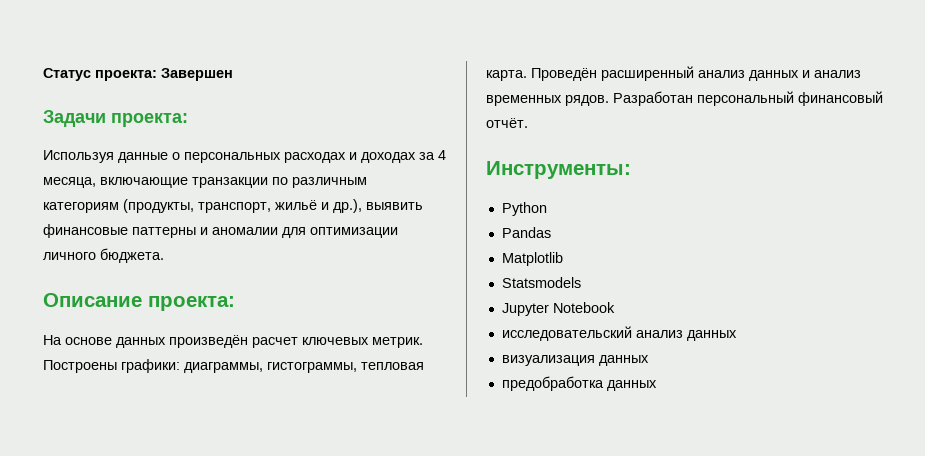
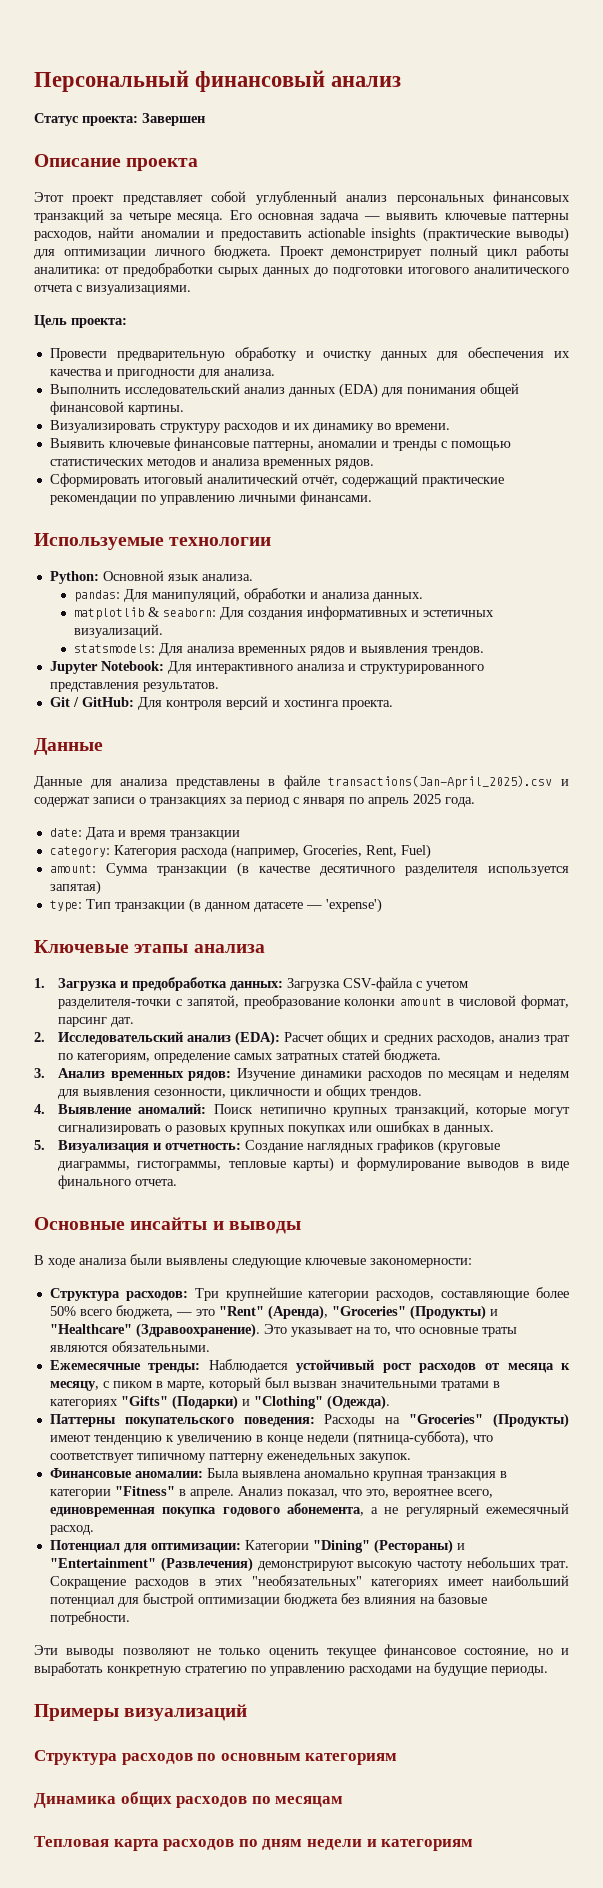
+ Персональный финансовый анализ
- Задачи проекта:
- Используя данные о персональных расходах и доходах за 4 месяца, включающие транзакции по различным категориям (продукты, транспорт, жильё и др.), выявить финансовые паттерны и аномалии для оптимизации личного бюджета.
- Описание проекта:
- На основе данных произведён расчет ключевых метрик. Построены графики: диаграммы, гистограммы, тепловая карта. Проведён расширенный анализ данных и анализ временных рядов. Разработан персональный финансовый отчёт.
- Инструменты:
- Python
- Pandas
- Matplotlib
- Statsmodels
- Jupyter Notebook
- исследовательский анализ данных
- визуализация данных
- предобработка данных
+ Описание проекта
+ Этот проект представляет собой углубленный анализ персональных финансовых транзакций за четыре месяца. Его основная задача — выявить ключевые паттерны расходов, найти аномалии и предоставить actionable insights (практические выводы) для оптимизации личного бюджета. Проект демонстрирует полный цикл работы аналитика: от предобработки сырых данных до подготовки итогового аналитического отчета с визуализациями.
+ Цель проекта:
+ Провести предварительную обработку и очистку данных для обеспечения их качества и пригодности для анализа.
+ Выполнить исследовательский анализ данных (EDA) для понимания общей финансовой картины.
+ Визуализировать структуру расходов и их динамику во времени.
+ Выявить ключевые финансовые паттерны, аномалии и тренды с помощью статистических методов и анализа временных рядов.
+ Сформировать итоговый аналитический отчёт, содержащий практические рекомендации по управлению личными финансами.
+ Используемые технологии
+ Python: Основной язык анализа.
+ pandas: Для манипуляций, обработки и анализа данных.
+ matplotlib & seaborn: Для создания информативных и эстетичных визуализаций.
+ statsmodels: Для анализа временных рядов и выявления трендов.
+ Jupyter Notebook: Для интерактивного анализа и структурированного представления результатов.
+ Git / GitHub: Для контроля версий и хостинга проекта.
+ Данные
+ Данные для анализа представлены в файле transactions(Jan-April_2025).csv и содержат записи о транзакциях за период с января по апрель 2025 года.
+ date: Дата и время транзакции
+ category: Категория расхода (например, Groceries, Rent, Fuel)
+ amount: Сумма транзакции (в качестве десятичного разделителя используется запятая)
+ type: Тип транзакции (в данном датасете — 'expense')
+ Ключевые этапы анализа
+ 1. Загрузка и предобработка данных: Загрузка CSV-файла с учетом разделителя-точки с запятой, преобразование колонки amount в числовой формат, парсинг дат.
+ 2. Исследовательский анализ (EDA): Расчет общих и средних расходов, анализ трат по категориям, определение самых затратных статей бюджета.
+ 3. Анализ временных рядов: Изучение динамики расходов по месяцам и неделям для выявления сезонности, цикличности и общих трендов.
+ 4. Выявление аномалий: Поиск нетипично крупных транзакций, которые могут сигнализировать о разовых крупных покупках или ошибках в данных.
+ 5. Визуализация и отчетность: Создание наглядных графиков (круговые диаграммы, гистограммы, тепловые карты) и формулирование выводов в виде финального отчета.
+ Основные инсайты и выводы
+ В ходе анализа были выявлены следующие ключевые закономерности:
+ Структура расходов: Три крупнейшие категории расходов, составляющие более 50% всего бюджета, — это "Rent" (Аренда), "Groceries" (Продукты) и "Healthcare" (Здравоохранение). Это указывает на то, что основные траты являются обязательными.
+ Ежемесячные тренды: Наблюдается устойчивый рост расходов от месяца к месяцу, с пиком в марте, который был вызван значительными тратами в категориях "Gifts" (Подарки) и "Clothing" (Одежда).
+ Паттерны покупательского поведения: Расходы на "Groceries" (Продукты) имеют тенденцию к увеличению в конце недели (пятница-суббота), что соответствует типичному паттерну еженедельных закупок.
+ Финансовые аномалии: Была выявлена аномально крупная транзакция в категории "Fitness" в апреле. Анализ показал, что это, вероятнее всего, единовременная покупка годового абонемента, а не регулярный ежемесячный расход.
+ Потенциал для оптимизации: Категории "Dining" (Рестораны) и "Entertainment" (Развлечения) демонстрируют высокую частоту небольших трат. Сокращение расходов в этих "необязательных" категориях имеет наибольший потенциал для быстрой оптимизации бюджета без влияния на базовые потребности.
+ Эти выводы позволяют не только оценить текущее финансовое состояние, но и выработать конкретную стратегию по управлению расходами на будущие периоды.
+ Примеры визуализаций
+ Структура расходов по основным категориям
+ Динамика общих расходов по месяцам
+ Тепловая карта расходов по дням недели и категориям

